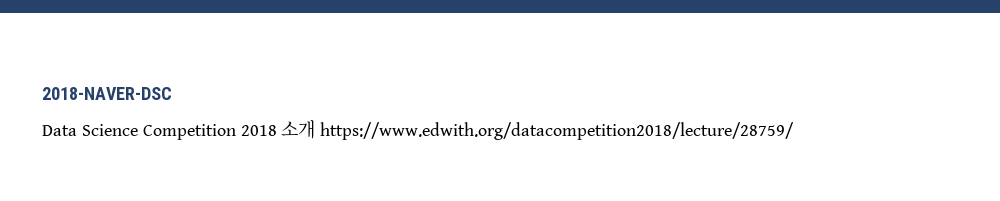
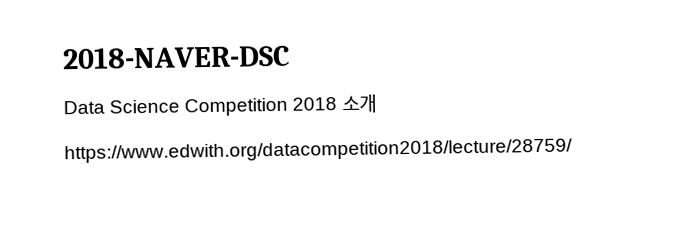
- Data Science Competition 2018 소개 https://www.edwith.org/datacompetition2018/lecture/28759/
+ Data Science Competition 2018 소개
+ https://www.edwith.org/datacompetition2018/lecture/28759/

